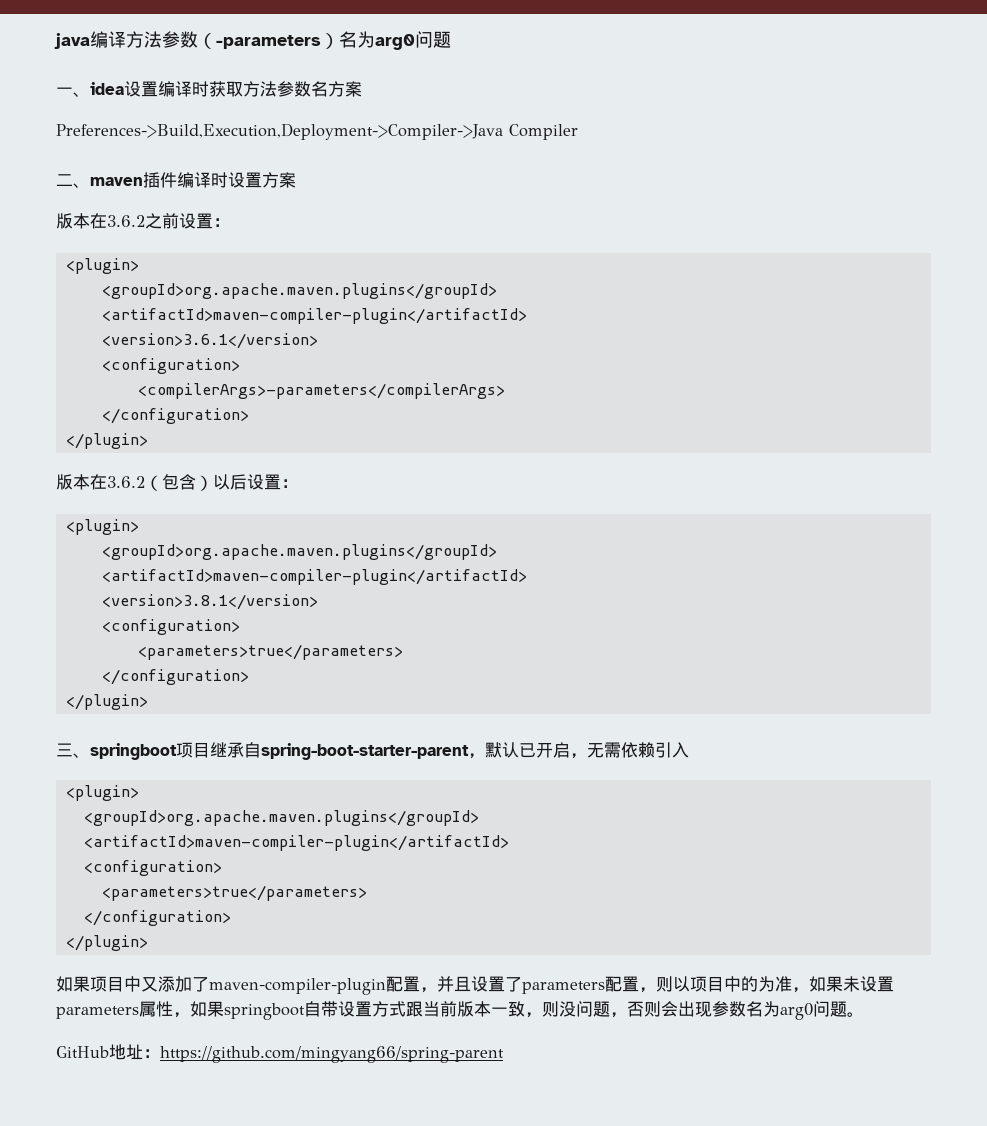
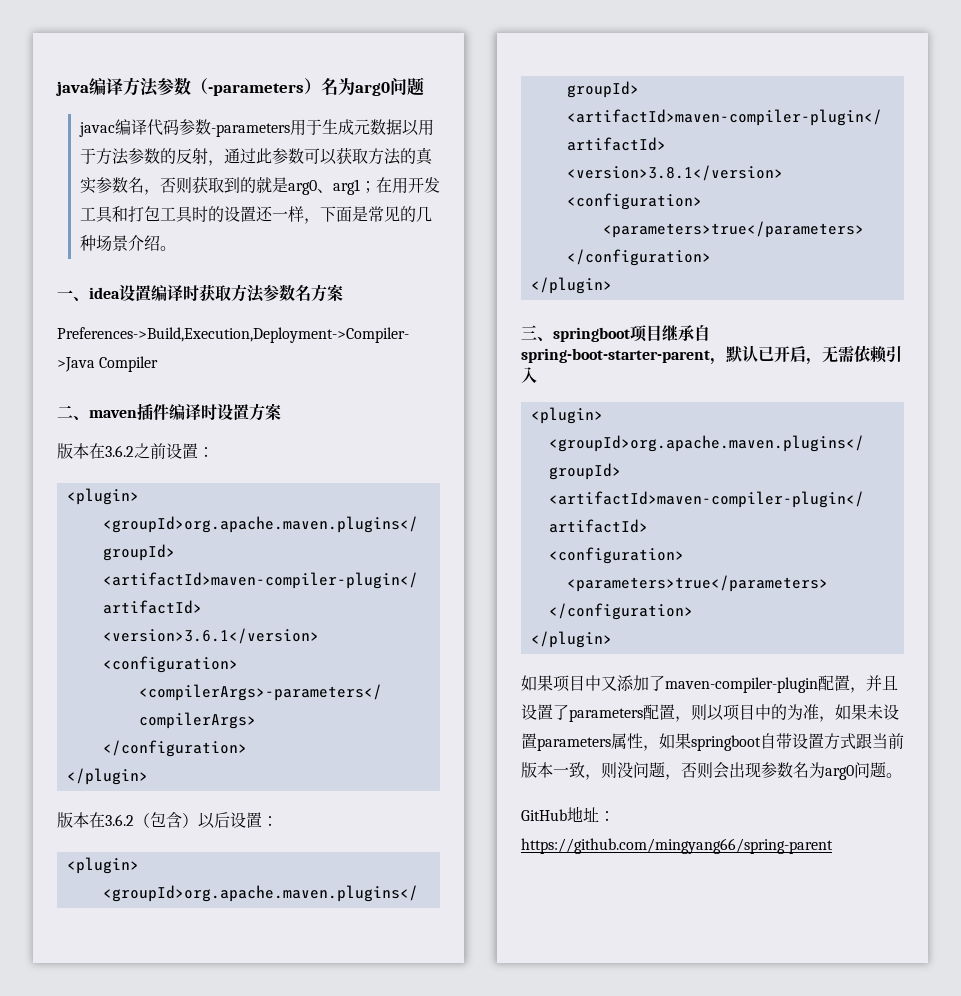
+ javac编译代码参数-parameters用于生成元数据以用于方法参数的反射，通过此参数可以获取方法的真实参数名，否则获取到的就是arg0、arg1；在用开发工具和打包工具时的设置还一样，下面是常见的几种场景介绍。

